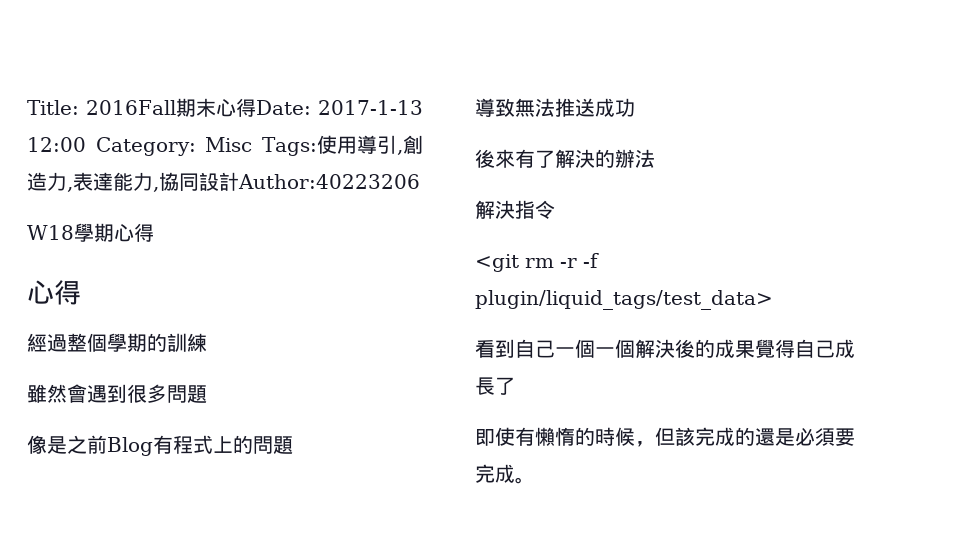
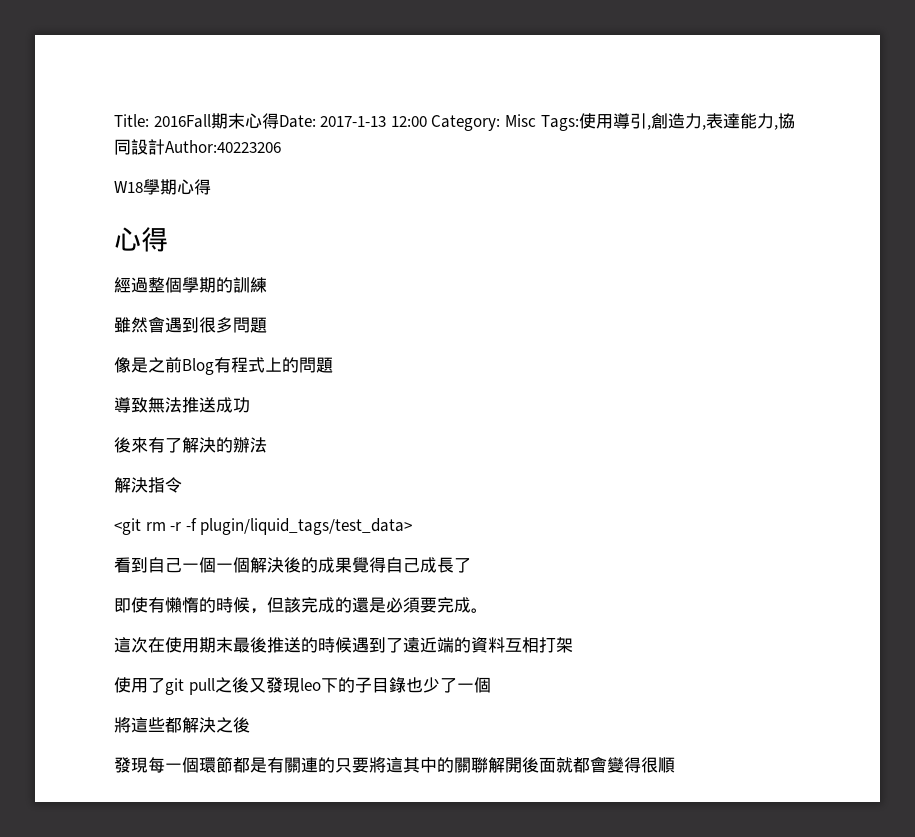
+ 這次在使用期末最後推送的時候遇到了遠近端的資料互相打架
+ 使用了git pull之後又發現leo下的子目錄也少了一個
+ 將這些都解決之後
+ 發現每一個環節都是有關連的只要將這其中的關聯解開後面就都會變得很順

